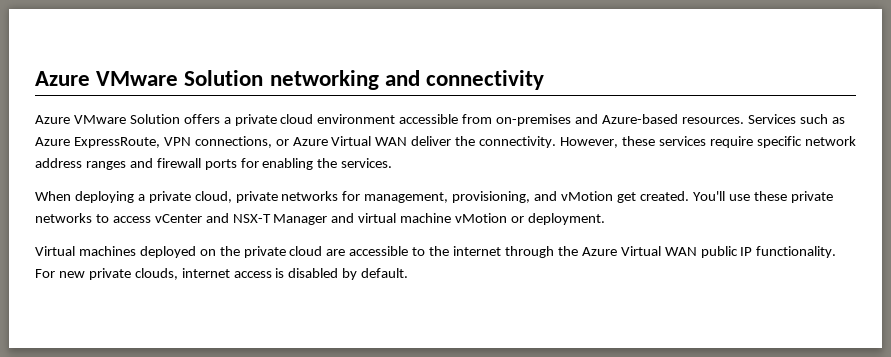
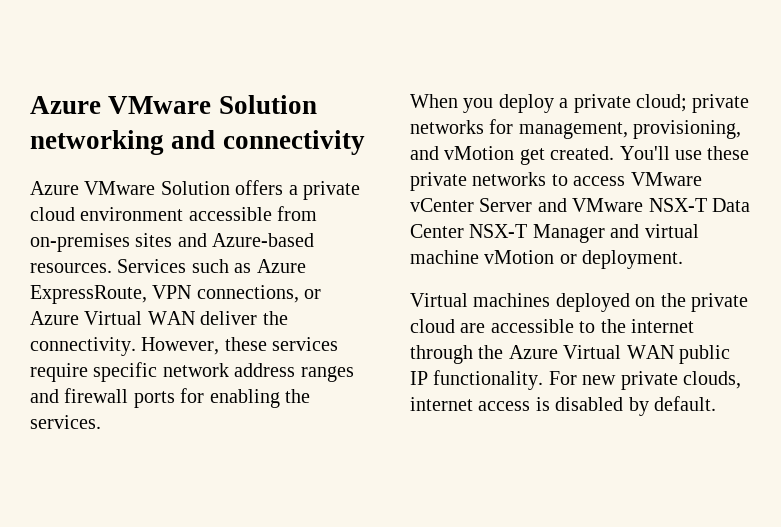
- Azure VMware Solution offers a private cloud environment accessible from on-premises and Azure-based resources.
+ Azure VMware Solution offers a private cloud environment accessible from on-premises sites and Azure-based resources.
- When deploying a private cloud, private networks for management, provisioning, and vMotion get created.
+ When you deploy a private cloud; private networks for management, provisioning, and vMotion get created.
- You'll use these private networks to access vCenter and NSX-T Manager and virtual machine vMotion or deployment.
+ You'll use these private networks to access VMware vCenter Server and VMware NSX-T Data Center NSX-T Manager and virtual machine vMotion or deployment.

